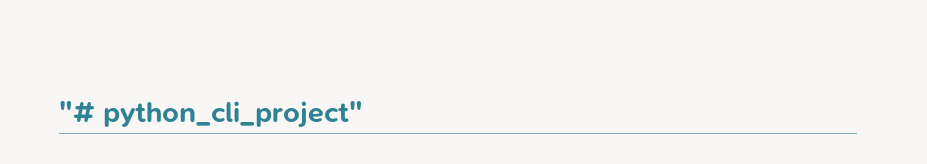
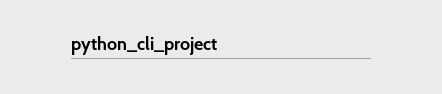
- "# python_cli_project"
+ python_cli_project

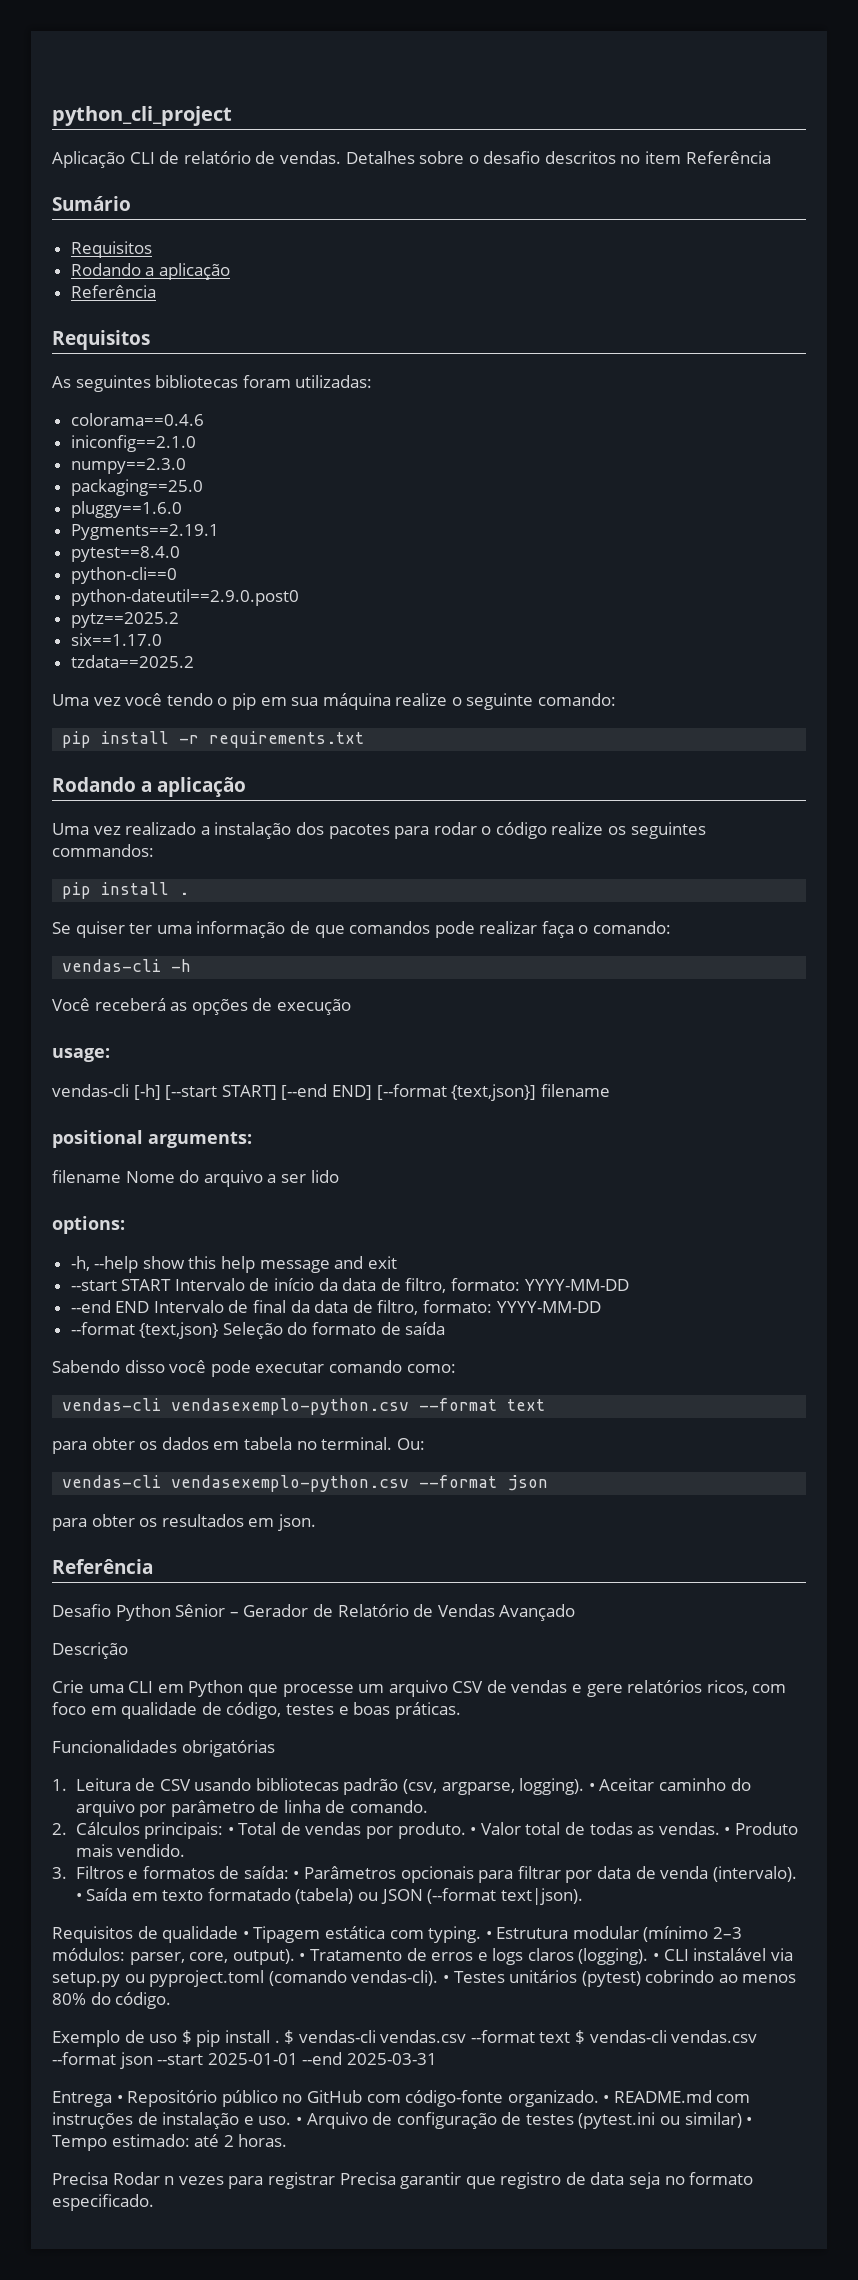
+ Aplicação CLI de relatório de vendas. Detalhes sobre o desafio descritos no item Referência
+ Sumário
+ Requisitos
+ Rodando a aplicação
+ Referência
+ Requisitos
+ As seguintes bibliotecas foram utilizadas:
+ colorama==0.4.6
+ iniconfig==2.1.0
+ numpy==2.3.0
+ packaging==25.0
+ pluggy==1.6.0
+ Pygments==2.19.1
+ pytest==8.4.0
+ python-cli==0
+ python-dateutil==2.9.0.post0
+ pytz==2025.2
+ six==1.17.0
+ tzdata==2025.2
+ Uma vez você tendo o pip em sua máquina realize o seguinte comando:
+ pip install -r requirements.txt
+ Rodando a aplicação
+ Uma vez realizado a instalação dos pacotes para rodar o código realize os seguintes commandos:
+ pip install .
+ Se quiser ter uma informação de que comandos pode realizar faça o comando:
+ vendas-cli -h
+ Você receberá as opções de execução
+ usage:
+ vendas-cli [-h] [--start START] [--end END] [--format {text,json}] filename
+ positional arguments:
+ filename Nome do arquivo a ser lido
+ options:
+ -h, --help show this help message and exit
+ --start START Intervalo de início da data de filtro, formato: YYYY-MM-DD
+ --end END Intervalo de final da data de filtro, formato: YYYY-MM-DD
+ --format {text,json} Seleção do formato de saída
+ Sabendo disso você pode executar comando como:
+ vendas-cli vendasexemplo-python.csv --format text
+ para obter os dados em tabela no terminal. Ou:
+ vendas-cli vendasexemplo-python.csv --format json
+ para obter os resultados em json.
+ Referência
+ Desafio Python Sênior – Gerador de Relatório de Vendas Avançado
+ Descrição
+ Crie uma CLI em Python que processe um arquivo CSV de vendas e gere relatórios ricos, com foco em qualidade de código, testes e boas práticas.
+ Funcionalidades obrigatórias
+ 1. Leitura de CSV usando bibliotecas padrão (csv, argparse, logging). • Aceitar caminho do arquivo por parâmetro de linha de comando.
+ 2. Cálculos principais: • Total de vendas por produto. • Valor total de todas as vendas. • Produto mais vendido.
+ 3. Filtros e formatos de saída: • Parâmetros opcionais para filtrar por data de venda (intervalo). • Saída em texto formatado (tabela) ou JSON (--format text|json).
+ Requisitos de qualidade • Tipagem estática com typing. • Estrutura modular (mínimo 2–3 módulos: parser, core, output). • Tratamento de erros e logs claros (logging). • CLI instalável via setup.py ou pyproject.toml (comando vendas-cli). • Testes unitários (pytest) cobrindo ao menos 80% do código.
+ Exemplo de uso $ pip install . $ vendas-cli vendas.csv --format text $ vendas-cli vendas.csv --format json --start 2025-01-01 --end 2025-03-31
+ Entrega • Repositório público no GitHub com código-fonte organizado. • README.md com instruções de instalação e uso. • Arquivo de configuração de testes (pytest.ini ou similar) • Tempo estimado: até 2 horas.
+ Precisa Rodar n vezes para registrar Precisa garantir que registro de data seja no formato especificado.

